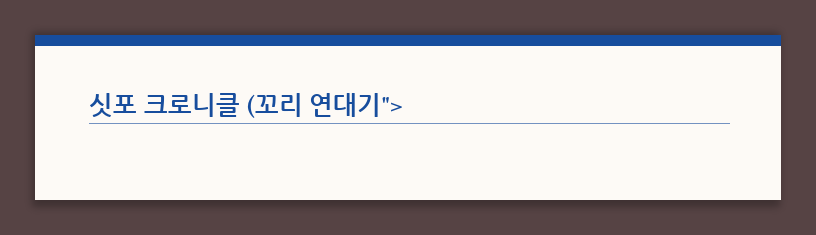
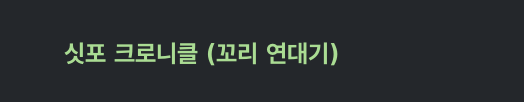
- 싯포 크로니클 (꼬리 연대기">
+ 싯포 크로니클 (꼬리 연대기)

